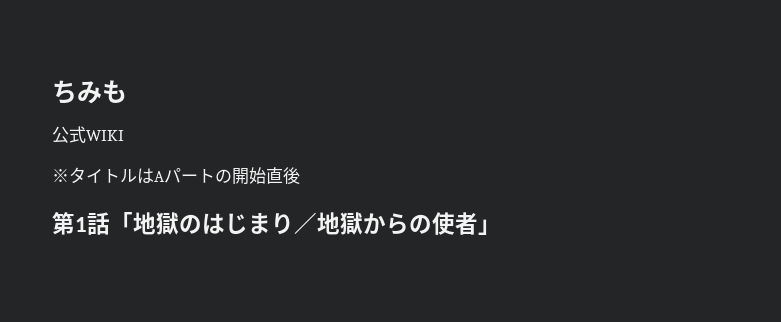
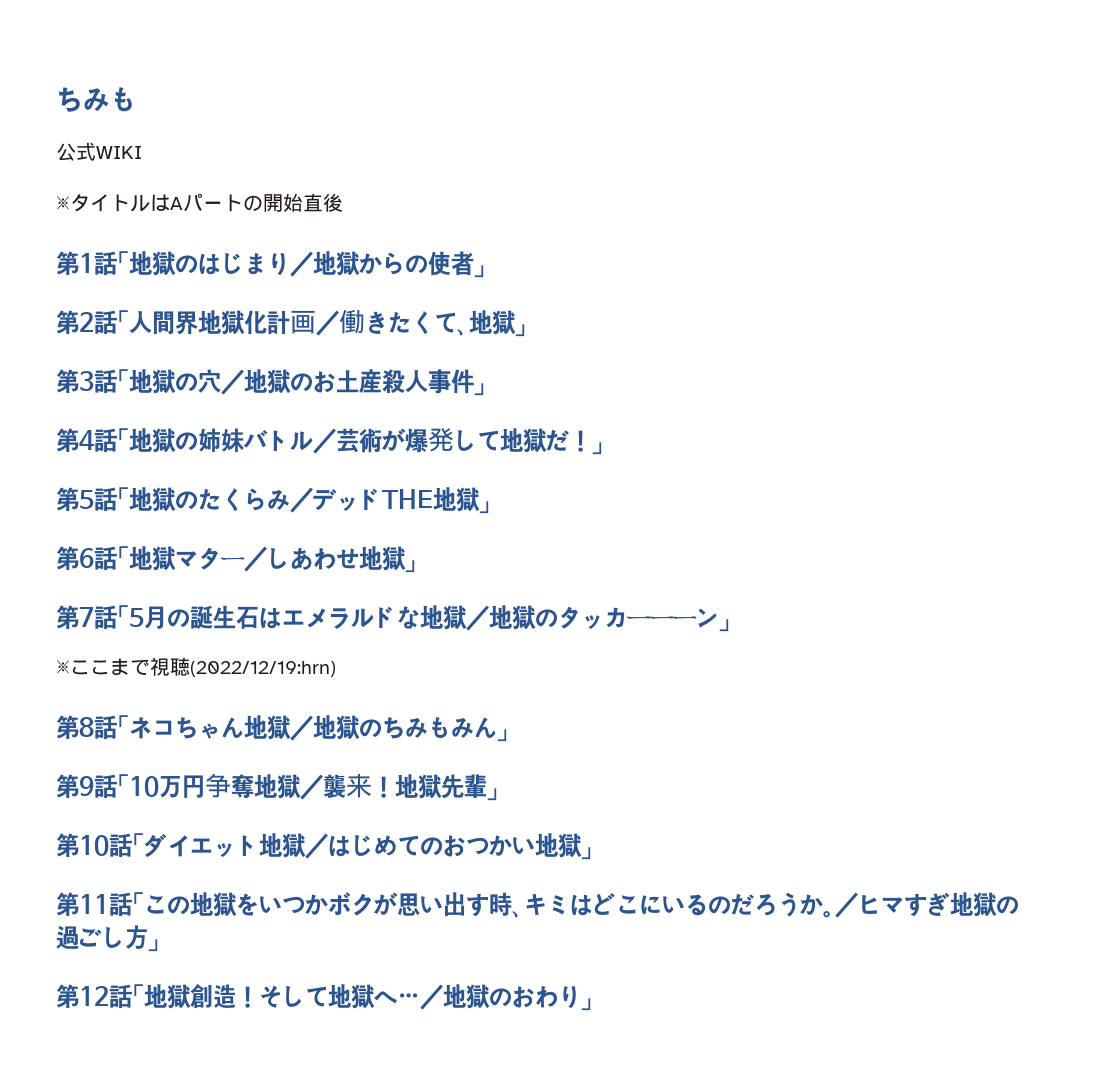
+ 第2話「人間界地獄化計画／働きたくて、地獄」
+ 第3話「地獄の穴／地獄のお土産殺人事件」
+ 第4話「地獄の姉妹バトル／芸術が爆発して地獄だ！」
+ 第5話「地獄のたくらみ／デッドTHE地獄」
+ 第6話「地獄マター／しあわせ地獄」
+ 第7話「5月の誕生石はエメラルドな地獄／地獄のタッカーーーン」
+ ※ここまで視聴(2022/12/19:hrn)
+ 第8話「ネコちゃん地獄／地獄のちみもみん」
+ 第9話「10万円争奪地獄／襲来！地獄先輩」
+ 第10話「ダイエット地獄／はじめてのおつかい地獄」
+ 第11話「この地獄をいつかボクが思い出す時、キミはどこにいるのだろうか。／ヒマすぎ地獄の過ごし方」
+ 第12話「地獄創造！そして地獄へ…／地獄のおわり」

